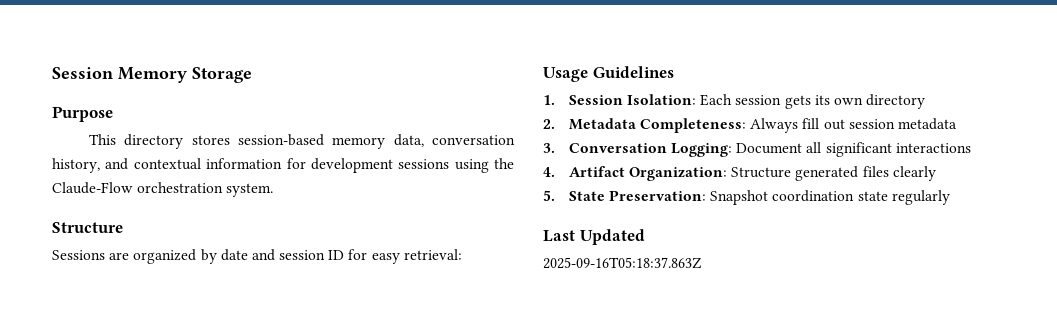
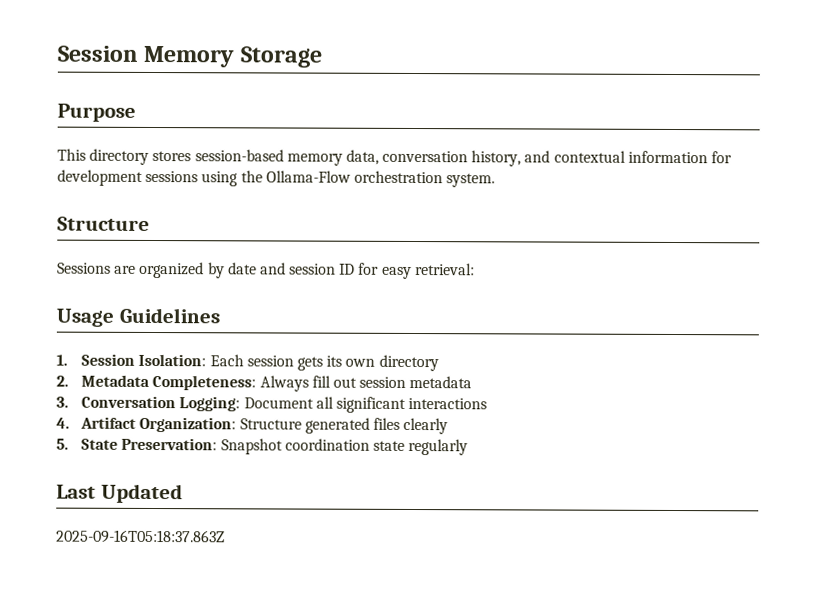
- This directory stores session-based memory data, conversation history, and contextual information for development sessions using the Claude-Flow orchestration system.
+ This directory stores session-based memory data, conversation history, and contextual information for development sessions using the Ollama-Flow orchestration system.

